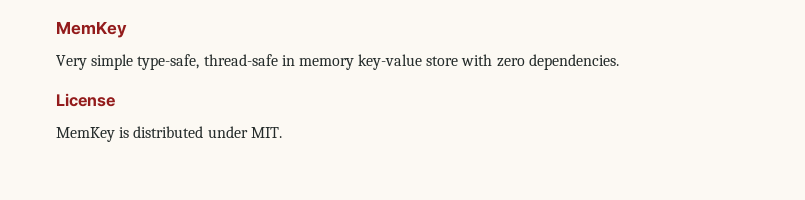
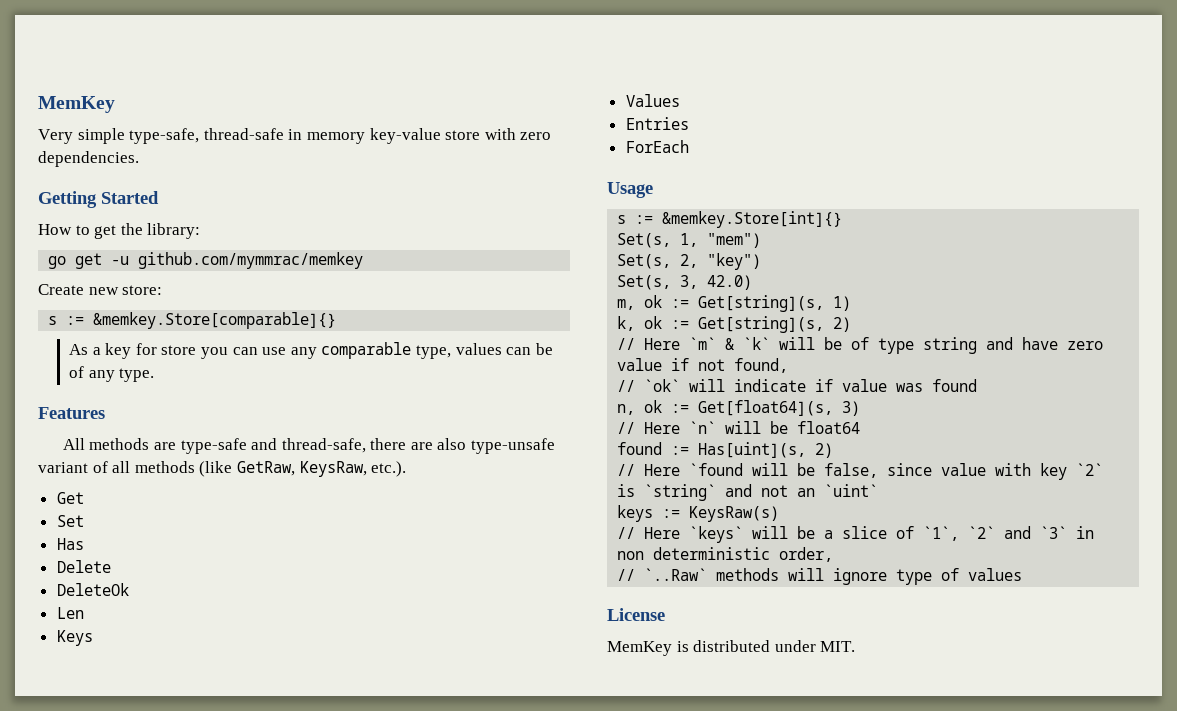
+ Getting Started
+ How to get the library:
+ go get -u github.com/mymmrac/memkey
+ Create new store:
+ s := &memkey.Store[comparable]{}
+ As a key for store you can use any comparable type, values can be of any type.
+ Features
+ All methods are type-safe and thread-safe, there are also type-unsafe variant of all methods (like GetRaw, KeysRaw, etc.).
+ Get
+ Set
+ Has
+ Delete
+ DeleteOk
+ Len
+ Keys
+ Values
+ Entries
+ ForEach
+ Usage
+ s := &memkey.Store[int]{}
+ Set(s, 1, "mem")
+ Set(s, 2, "key")
+ Set(s, 3, 42.0)
+ m, ok := Get[string](s, 1)
+ k, ok := Get[string](s, 2)
+ // Here `m` & `k` will be of type string and have zero value if not found,
+ // `ok` will indicate if value was found
+ n, ok := Get[float64](s, 3)
+ // Here `n` will be float64
+ found := Has[uint](s, 2)
+ // Here `found will be false, since value with key `2` is `string` and not an `uint`
+ keys := KeysRaw(s)
+ // Here `keys` will be a slice of `1`, `2` and `3` in non deterministic order,
+ // `..Raw` methods will ignore type of values

